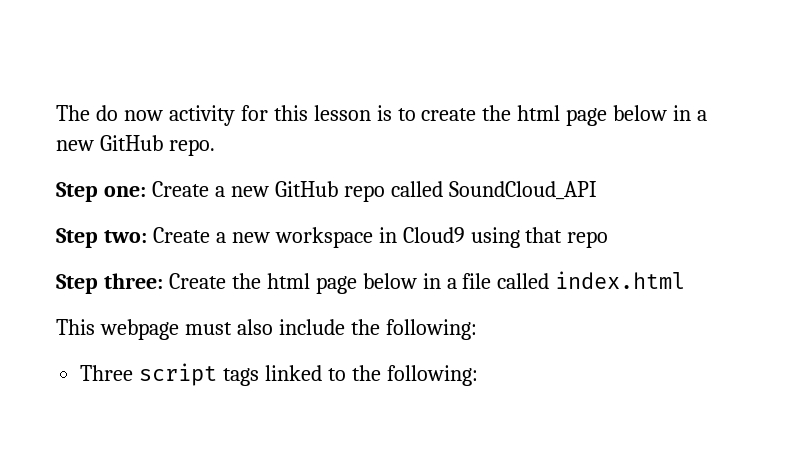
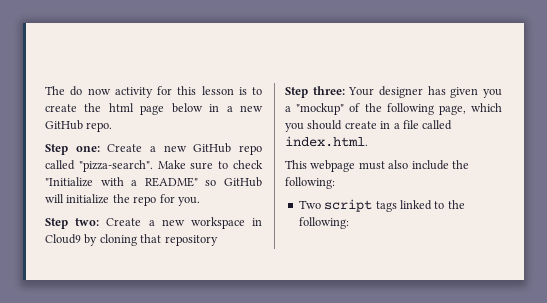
- Step one: Create a new GitHub repo called SoundCloud_API
+ Step one: Create a new GitHub repo called "pizza-search". Make sure to check "Initialize with a README" so GitHub will initialize the repo for you.
- Step two: Create a new workspace in Cloud9 using that repo
- Step three: Create the html page below in a file called index.html
+ Step two: Create a new workspace in Cloud9 by cloning that repository
+ Step three: Your designer has given you a "mockup" of the following page, which you should create in a file called index.html.
- Three script tags linked to the following:
+ Two script tags linked to the following:

